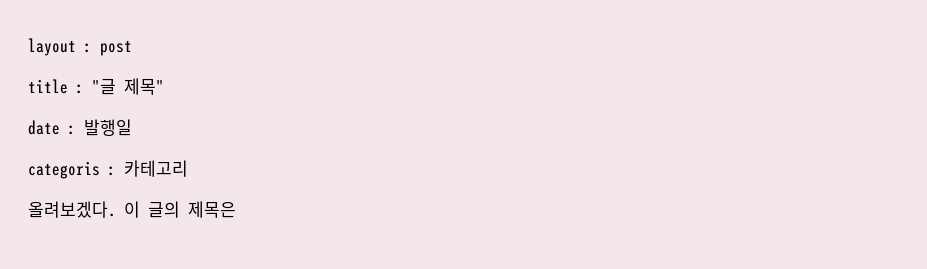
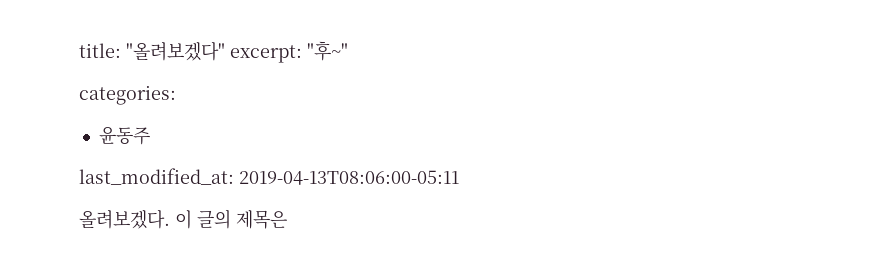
- layout : post
- title : "글 제목"
- date : 발행일
- categoris : 카테고리
+ title: "올려보겠다" excerpt: "후~"
+ categories:
+ 윤동주
+ last_modified_at: 2019-04-13T08:06:00-05:11

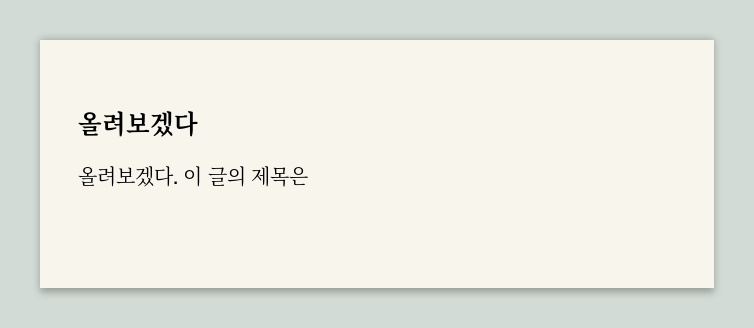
- title: "올려보겠다" excerpt: "후~"
- categories:
- 윤동주
- last_modified_at: 2019-04-13T08:06:00-05:11
+ 올려보겠다

